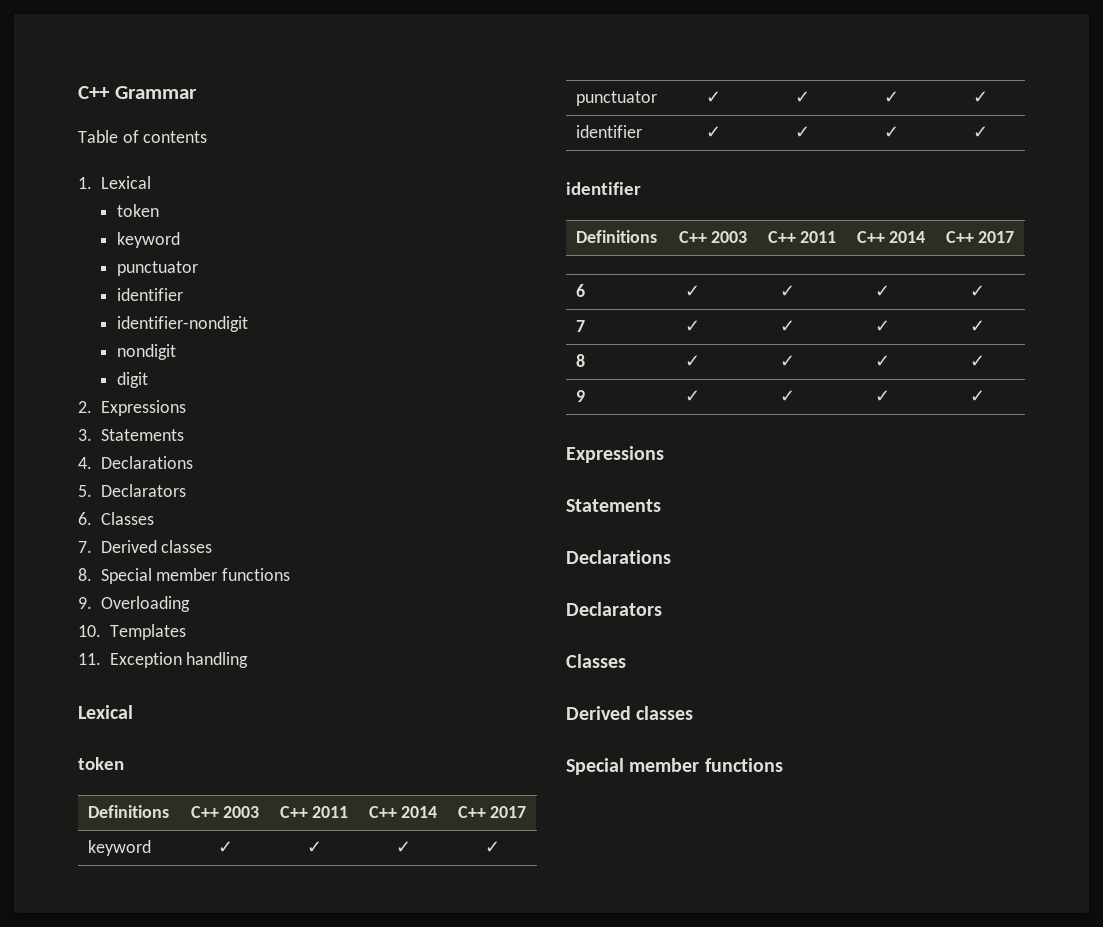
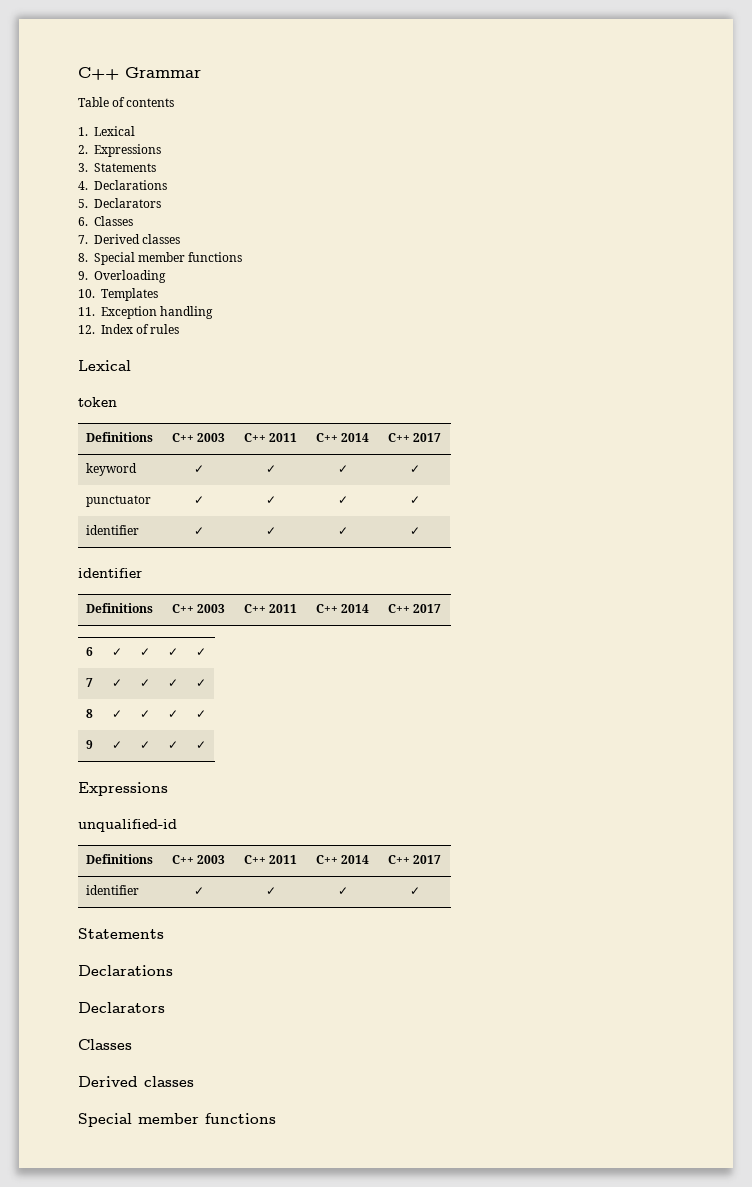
  1. Lexical
- token
- keyword
- punctuator
- identifier
- identifier-nondigit
- nondigit
- digit
+ 12. Index of rules
+ unqualified-id
+ Definitions | C++ 2003 | C++ 2011 | C++ 2014 | C++ 2017
+ identifier | ✓ | ✓ | ✓ | ✓

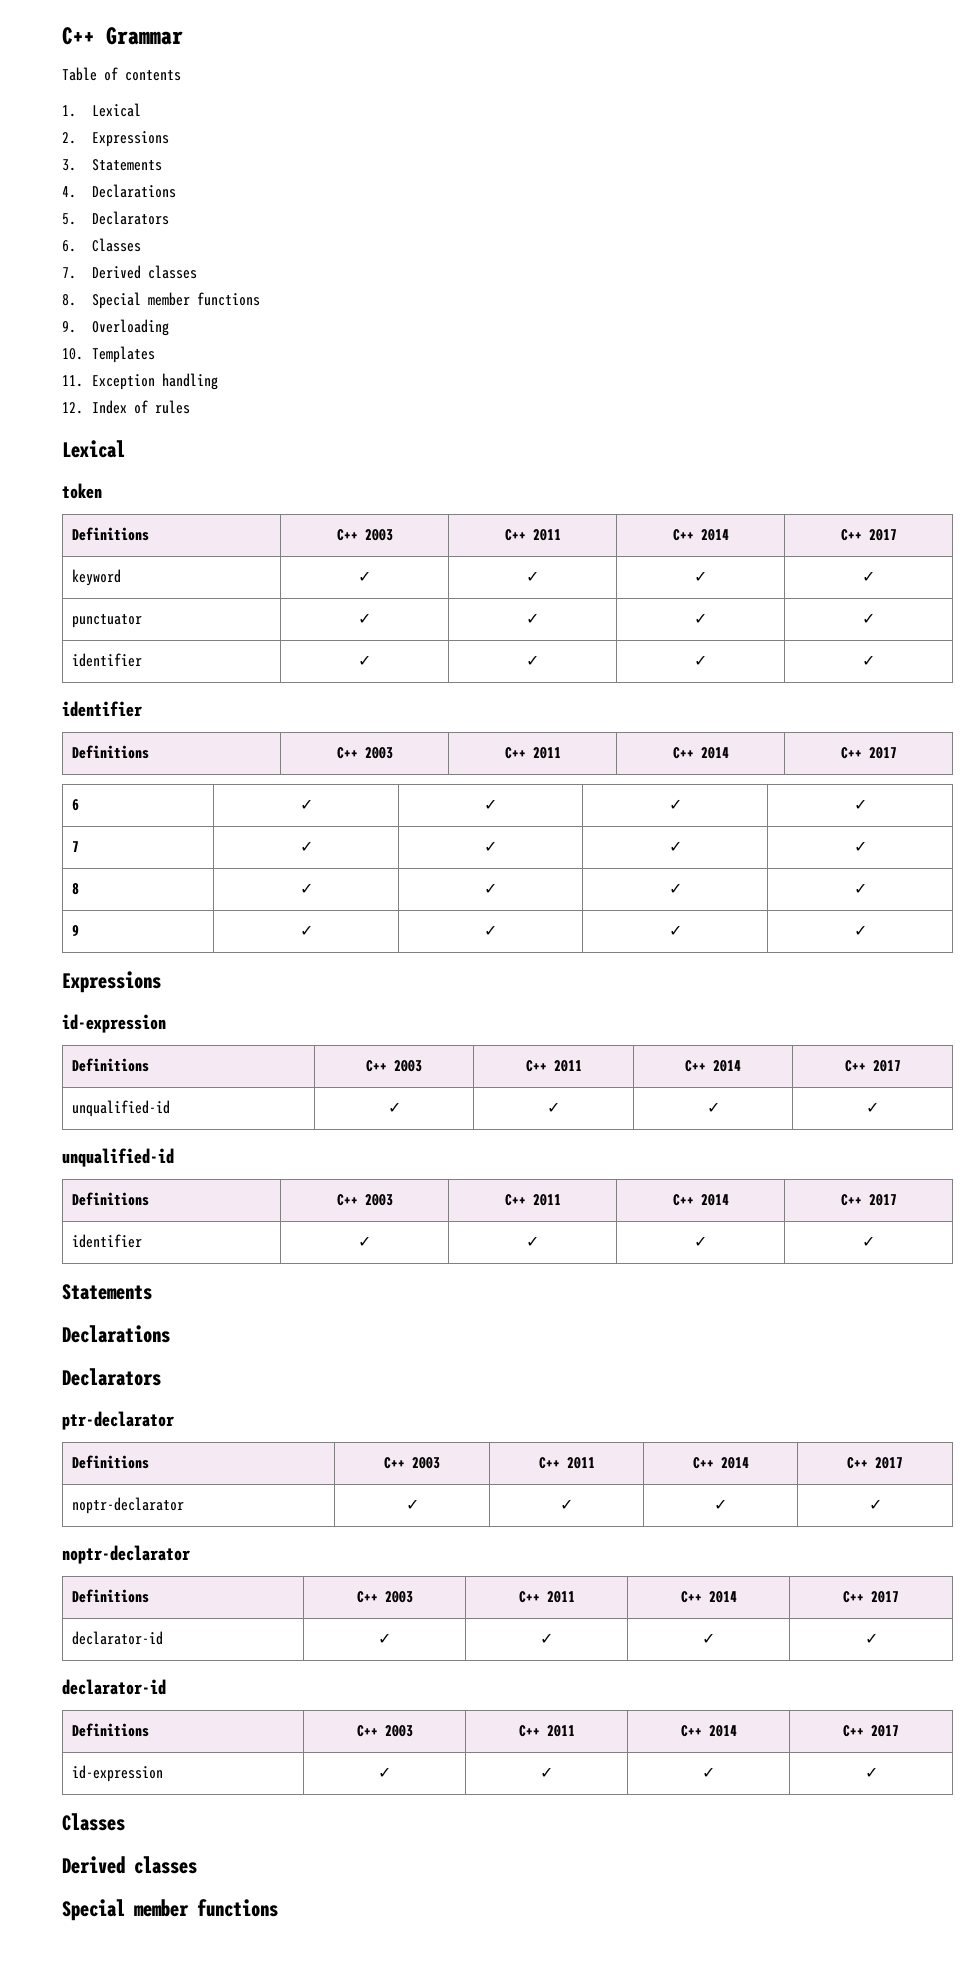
  9 | ✓ | ✓ | ✓ | ✓
  Expressions
+ id-expression
+ Definitions | C++ 2003 | C++ 2011 | C++ 2014 | C++ 2017
+ unqualified-id | ✓ | ✓ | ✓ | ✓
+ ptr-declarator
+ Definitions | C++ 2003 | C++ 2011 | C++ 2014 | C++ 2017
+ noptr-declarator | ✓ | ✓ | ✓ | ✓
+ noptr-declarator
+ Definitions | C++ 2003 | C++ 2011 | C++ 2014 | C++ 2017
+ declarator-id | ✓ | ✓ | ✓ | ✓
+ declarator-id
+ Definitions | C++ 2003 | C++ 2011 | C++ 2014 | C++ 2017
+ id-expression | ✓ | ✓ | ✓ | ✓

